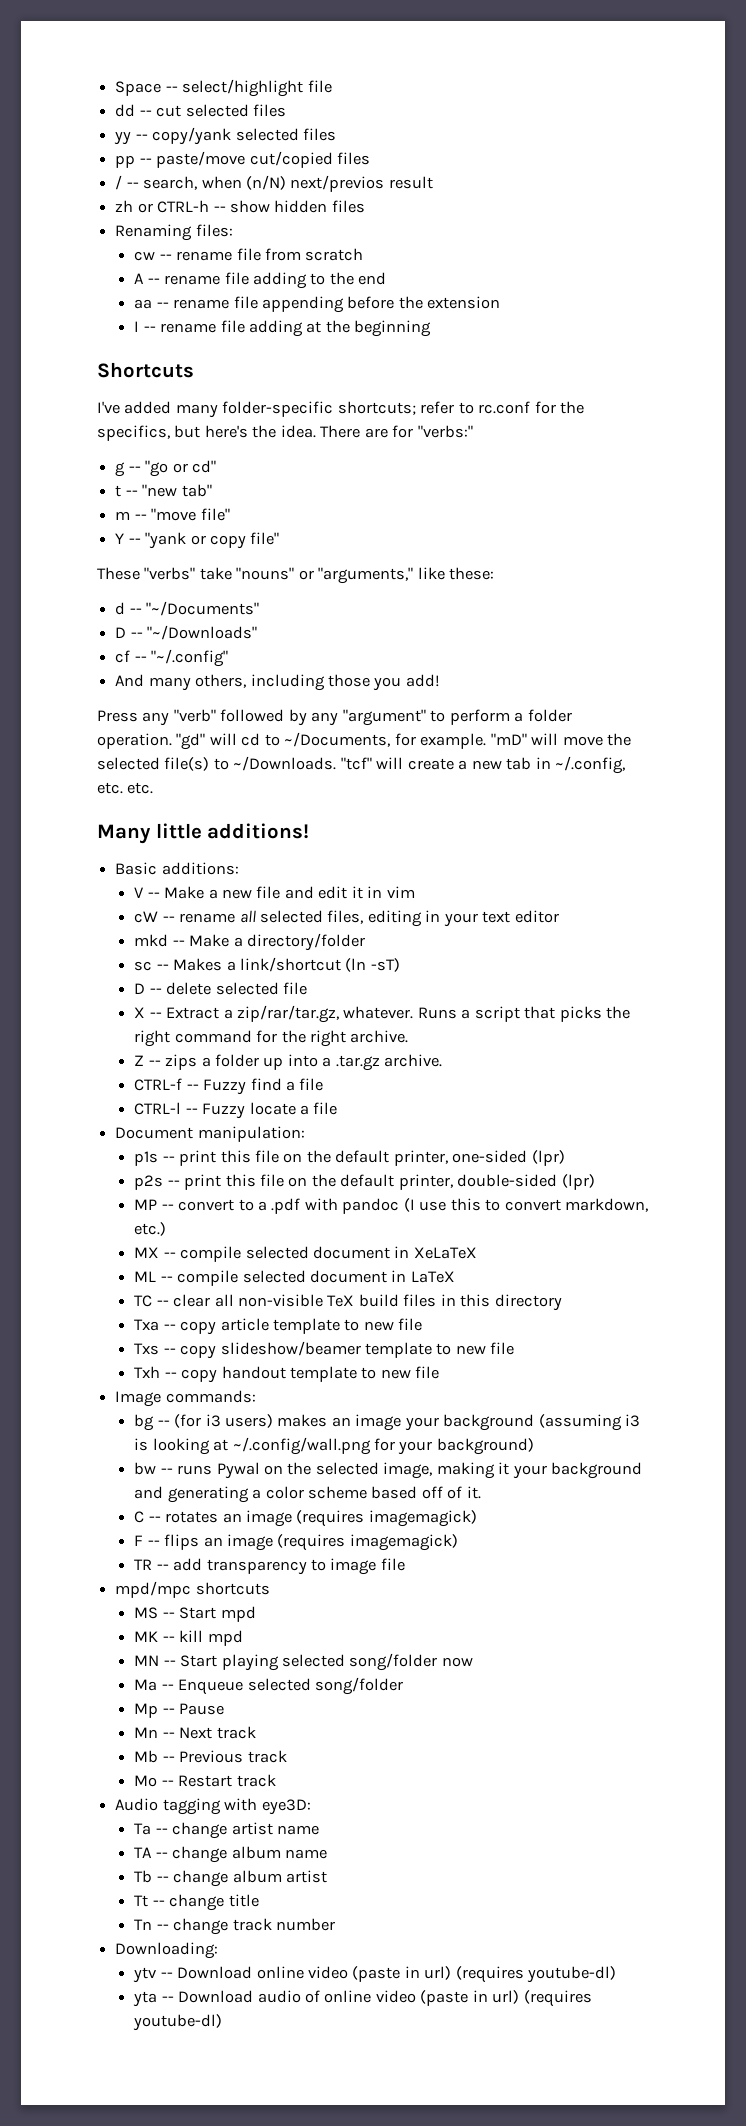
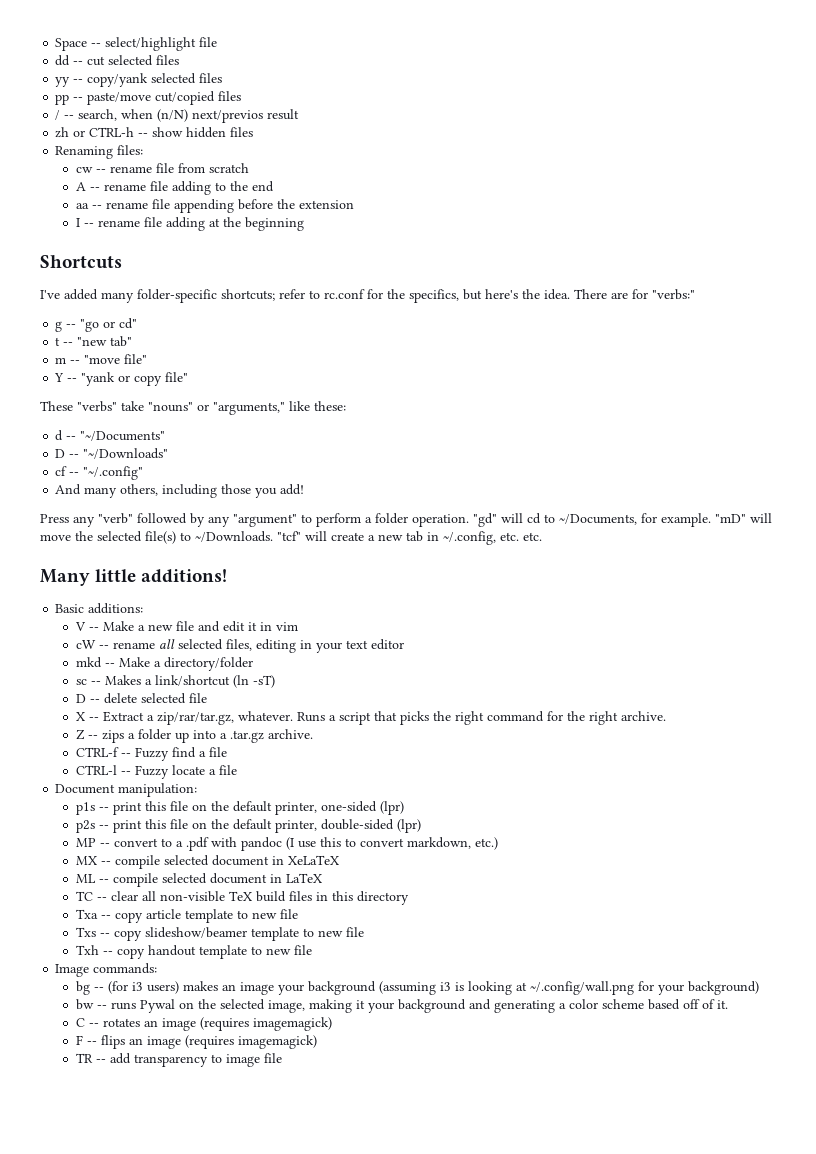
- mpd/mpc shortcuts
- MS -- Start mpd
- MK -- kill mpd
- MN -- Start playing selected song/folder now
- Ma -- Enqueue selected song/folder
- Mp -- Pause
- Mn -- Next track
- Mb -- Previous track
- Mo -- Restart track
- Audio tagging with eye3D:
- Ta -- change artist name
- TA -- change album name
- Tb -- change album artist
- Tt -- change title
- Tn -- change track number
- Downloading:
- ytv -- Download online video (paste in url) (requires youtube-dl)
- yta -- Download audio of online video (paste in url) (requires youtube-dl)

